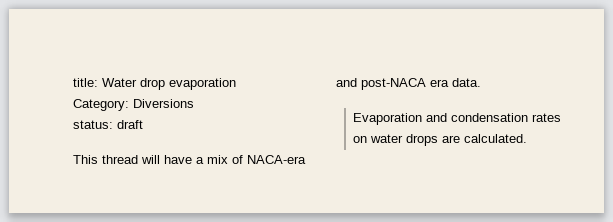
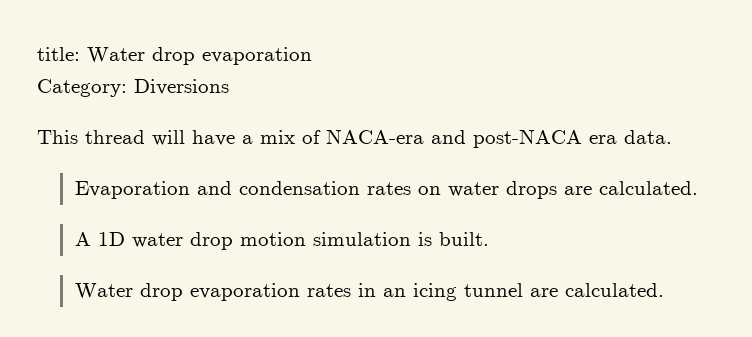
- status: draft
+ A 1D water drop motion simulation is built.
+ Water drop evaporation rates in an icing tunnel are calculated.

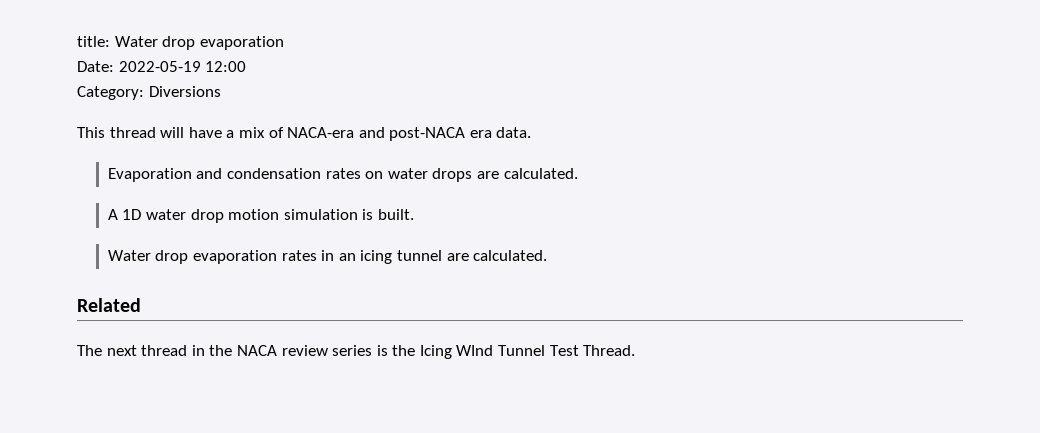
+ Date: 2022-05-19 12:00
+ Related
+ The next thread in the NACA review series is the Icing WInd Tunnel Test Thread.

